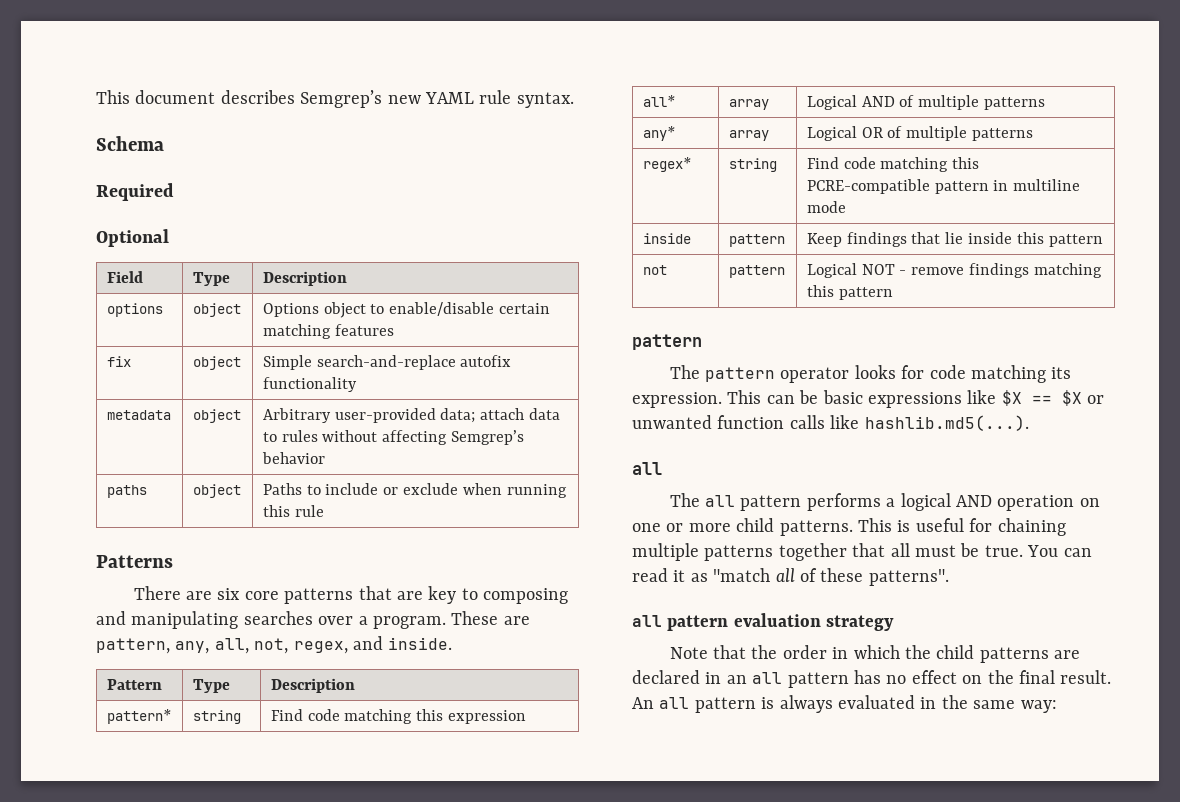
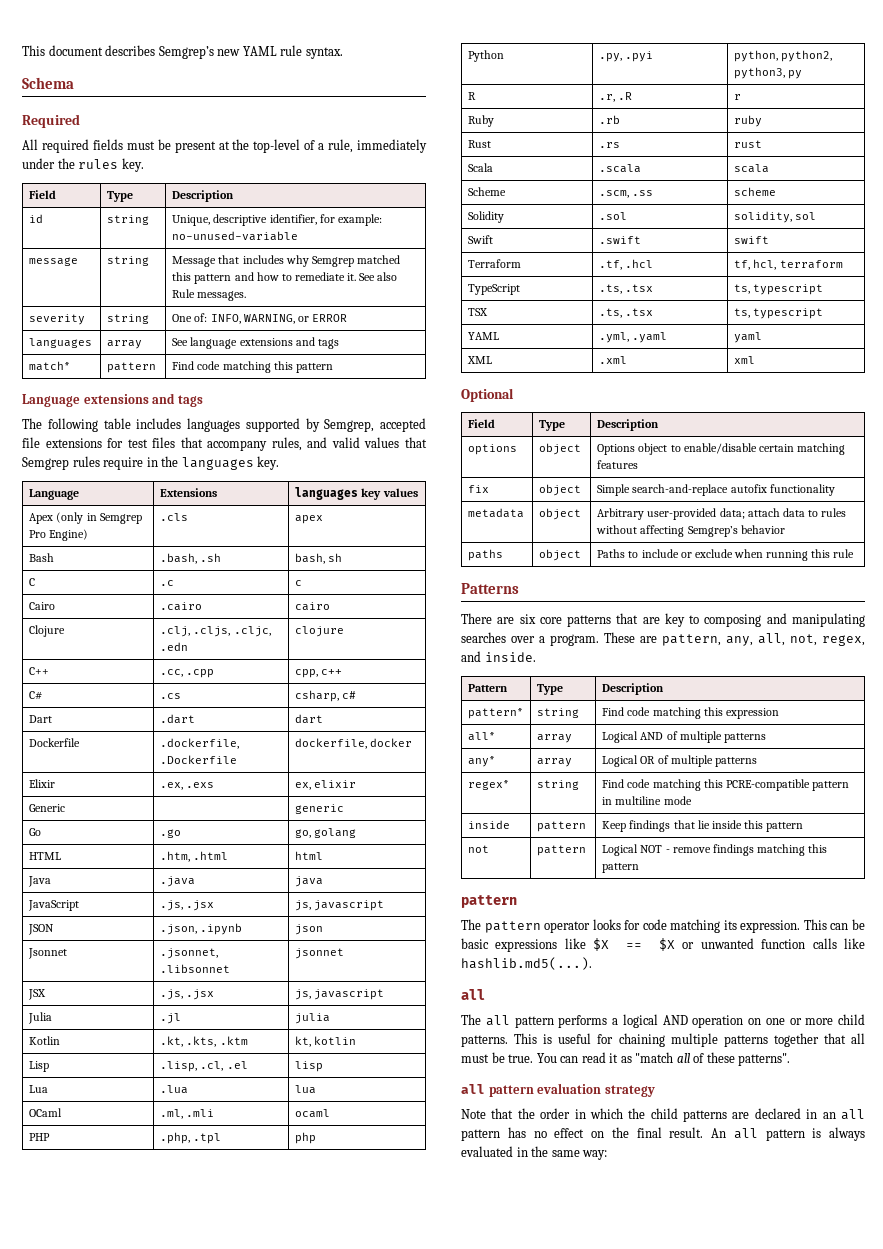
+ All required fields must be present at the top-level of a rule, immediately under the rules key.
+ Field | Type | Description
+ id | string | Unique, descriptive identifier, for example: no-unused-variable
+ message | string | Message that includes why Semgrep matched this pattern and how to remediate it. See also Rule messages.
+ severity | string | One of: INFO, WARNING, or ERROR
+ languages | array | See language extensions and tags
+ match* | pattern | Find code matching this pattern
+ Language extensions and tags
+ The following table includes languages supported by Semgrep, accepted file extensions for test files that accompany rules, and valid values that Semgrep rules require in the languages key.
+ Language | Extensions | languages key values
+ Apex (only in Semgrep Pro Engine) | .cls | apex
+ Bash | .bash, .sh | bash, sh
+ C | .c | c
+ Cairo | .cairo | cairo
+ Clojure | .clj, .cljs, .cljc, .edn | clojure
+ C++ | .cc, .cpp | cpp, c++
+ C# | .cs | csharp, c#
+ Dart | .dart | dart
+ Dockerfile | .dockerfile, .Dockerfile | dockerfile, docker
+ Elixir | .ex, .exs | ex, elixir
+ Generic | | generic
+ Go | .go | go, golang
+ HTML | .htm, .html | html
+ Java | .java | java
+ JavaScript | .js, .jsx | js, javascript
+ JSON | .json, .ipynb | json
+ Jsonnet | .jsonnet, .libsonnet | jsonnet
+ JSX | .js, .jsx | js, javascript
+ Julia | .jl | julia
+ Kotlin | .kt, .kts, .ktm | kt, kotlin
+ Lisp | .lisp, .cl, .el | lisp
+ Lua | .lua | lua
+ OCaml | .ml, .mli | ocaml
+ PHP | .php, .tpl | php
+ Python | .py, .pyi | python, python2, python3, py
+ R | .r, .R | r
+ Ruby | .rb | ruby
+ Rust | .rs | rust
+ Scala | .scala | scala
+ Scheme | .scm, .ss | scheme
+ Solidity | .sol | solidity, sol
+ Swift | .swift | swift
+ Terraform | .tf, .hcl | tf, hcl, terraform
+ TypeScript | .ts, .tsx | ts, typescript
+ TSX | .ts, .tsx | ts, typescript
+ YAML | .yml, .yaml | yaml
+ XML | .xml | xml

